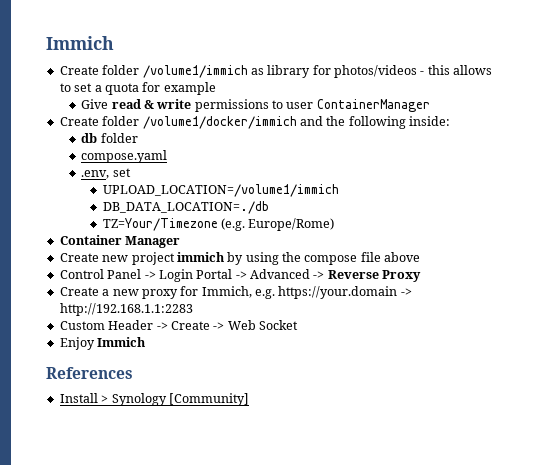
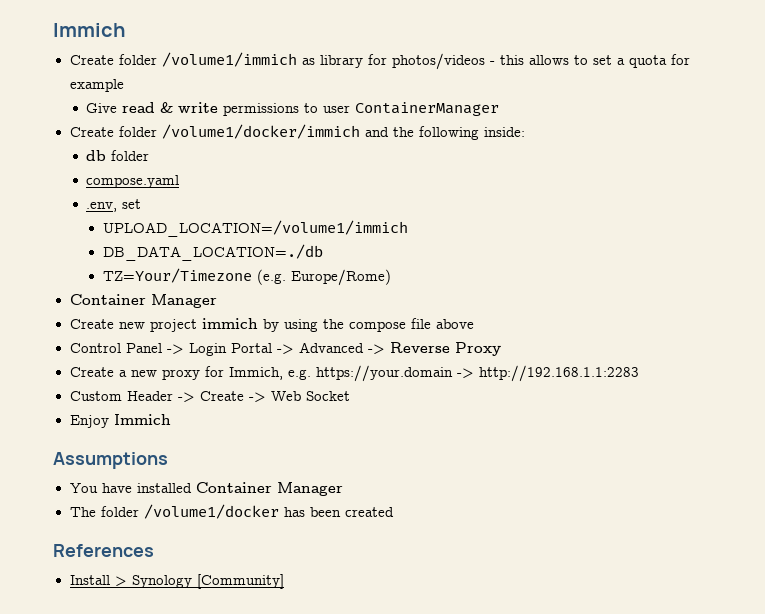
+ Assumptions
+ You have installed Container Manager
+ The folder /volume1/docker has been created

